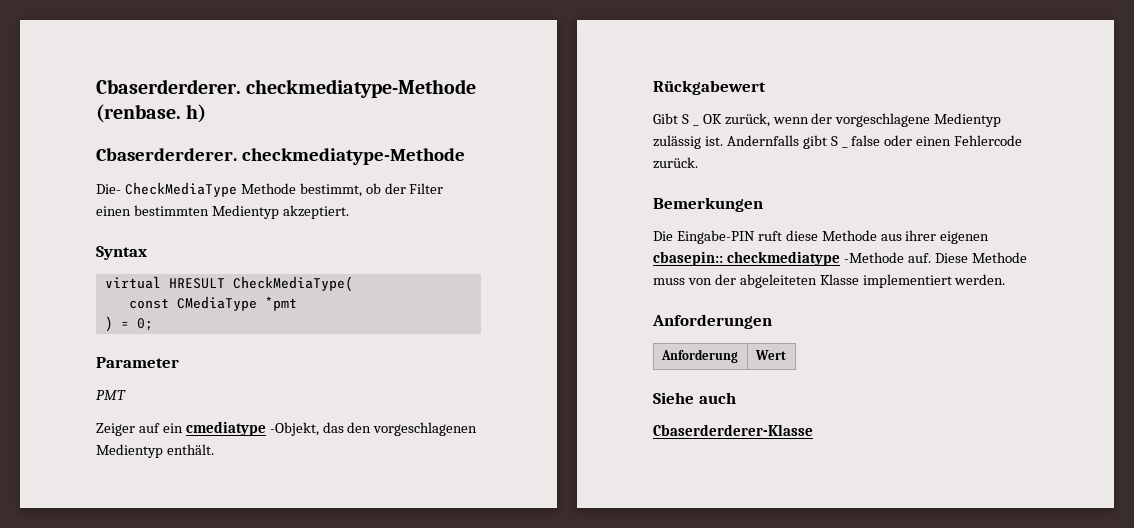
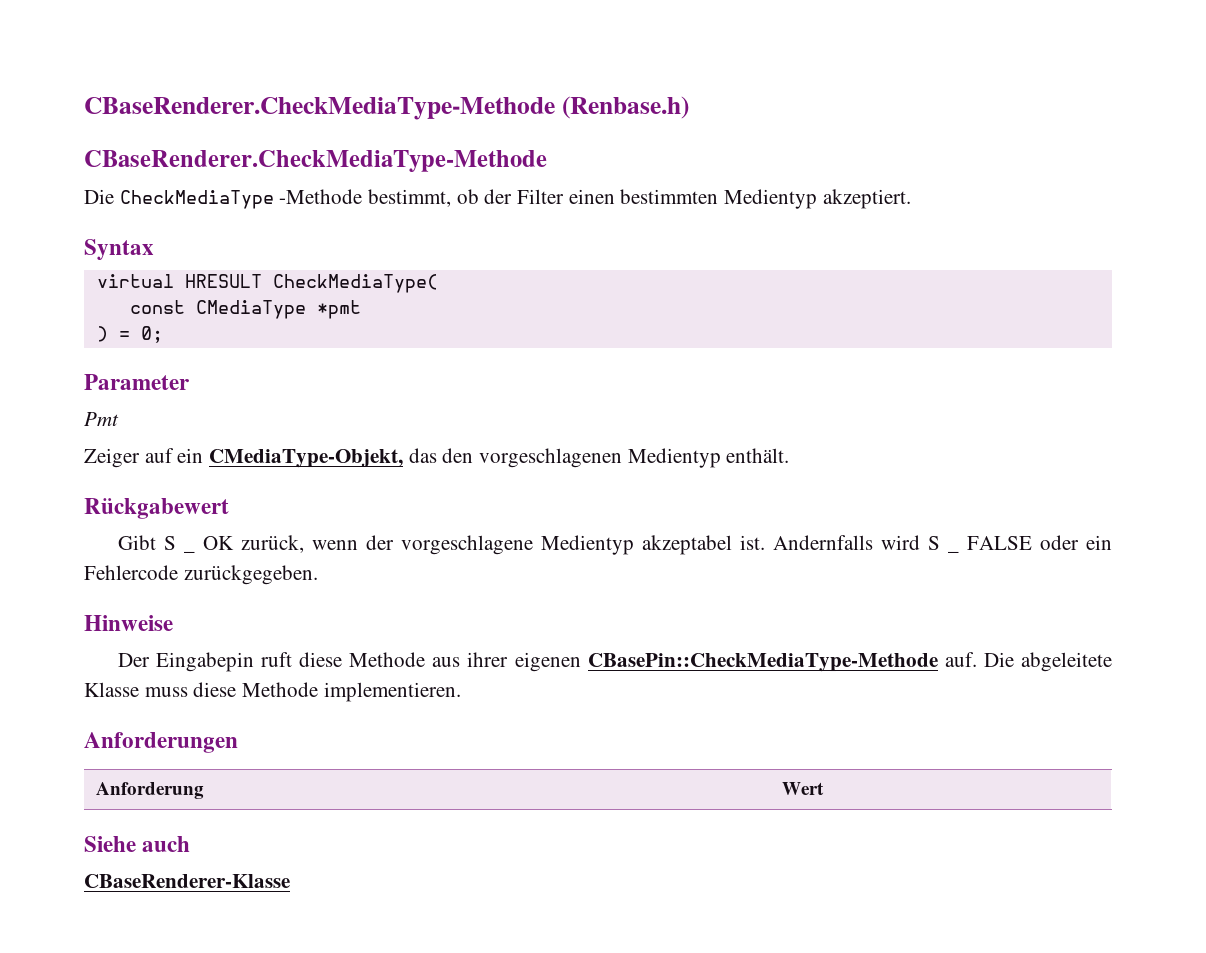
- Cbaserderderer. checkmediatype-Methode (renbase. h)
- Cbaserderderer. checkmediatype-Methode
- Die- CheckMediaType Methode bestimmt, ob der Filter einen bestimmten Medientyp akzeptiert.
+ CBaseRenderer.CheckMediaType-Methode (Renbase.h)
+ CBaseRenderer.CheckMediaType-Methode
+ Die CheckMediaType -Methode bestimmt, ob der Filter einen bestimmten Medientyp akzeptiert.
- PMT
+ Pmt
- Zeiger auf ein cmediatype -Objekt, das den vorgeschlagenen Medientyp enthält.
+ Zeiger auf ein CMediaType-Objekt, das den vorgeschlagenen Medientyp enthält.
- Gibt S _ OK zurück, wenn der vorgeschlagene Medientyp zulässig ist.
+ Gibt S _ OK zurück, wenn der vorgeschlagene Medientyp akzeptabel ist.
- Andernfalls gibt S _ false oder einen Fehlercode zurück.
- Bemerkungen
- Die Eingabe-PIN ruft diese Methode aus ihrer eigenen cbasepin:: checkmediatype -Methode auf. Diese Methode muss von der abgeleiteten Klasse implementiert werden.
+ Andernfalls wird S _ FALSE oder ein Fehlercode zurückgegeben.
+ Hinweise
+ Der Eingabepin ruft diese Methode aus ihrer eigenen CBasePin::CheckMediaType-Methode auf. Die abgeleitete Klasse muss diese Methode implementieren.
- Cbaserderderer-Klasse
+ CBaseRenderer-Klasse

